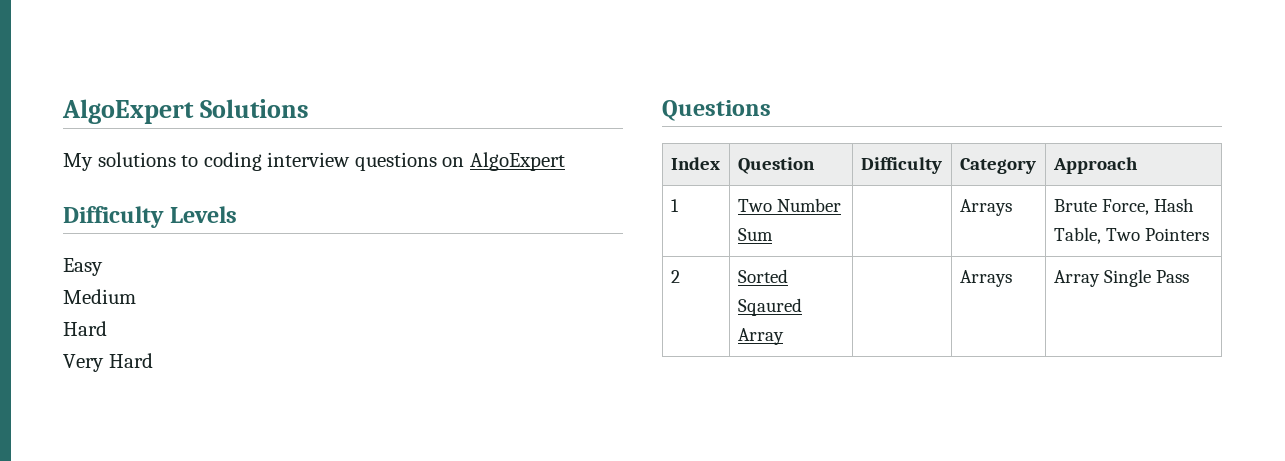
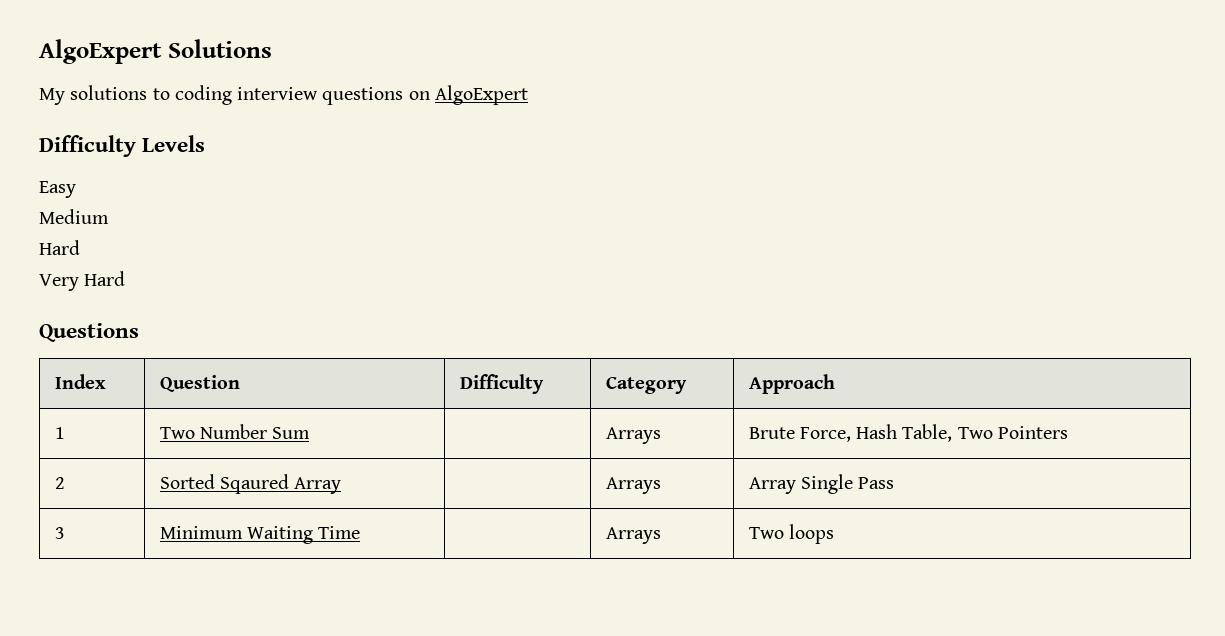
+ 3 | Minimum Waiting Time | | Arrays | Two loops

